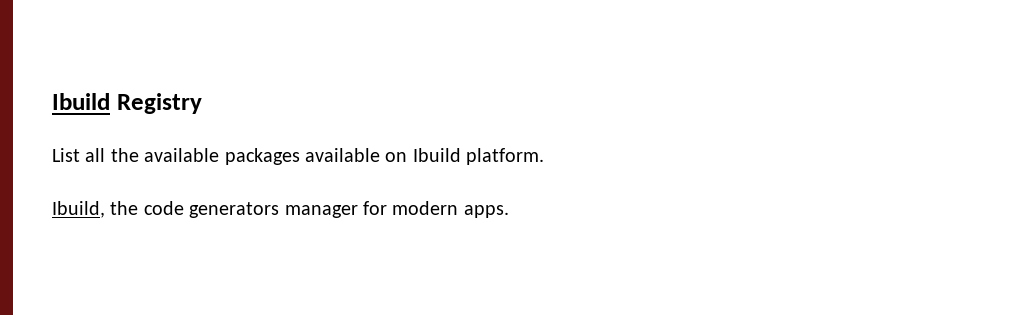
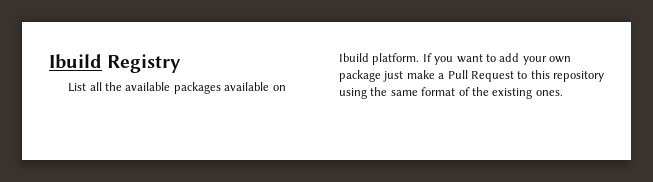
- List all the available packages available on Ibuild platform.
- Ibuild, the code generators manager for modern apps.
+ List all the available packages available on Ibuild platform. If you want to add your own package just make a Pull Request to this repository using the same format of the existing ones.

